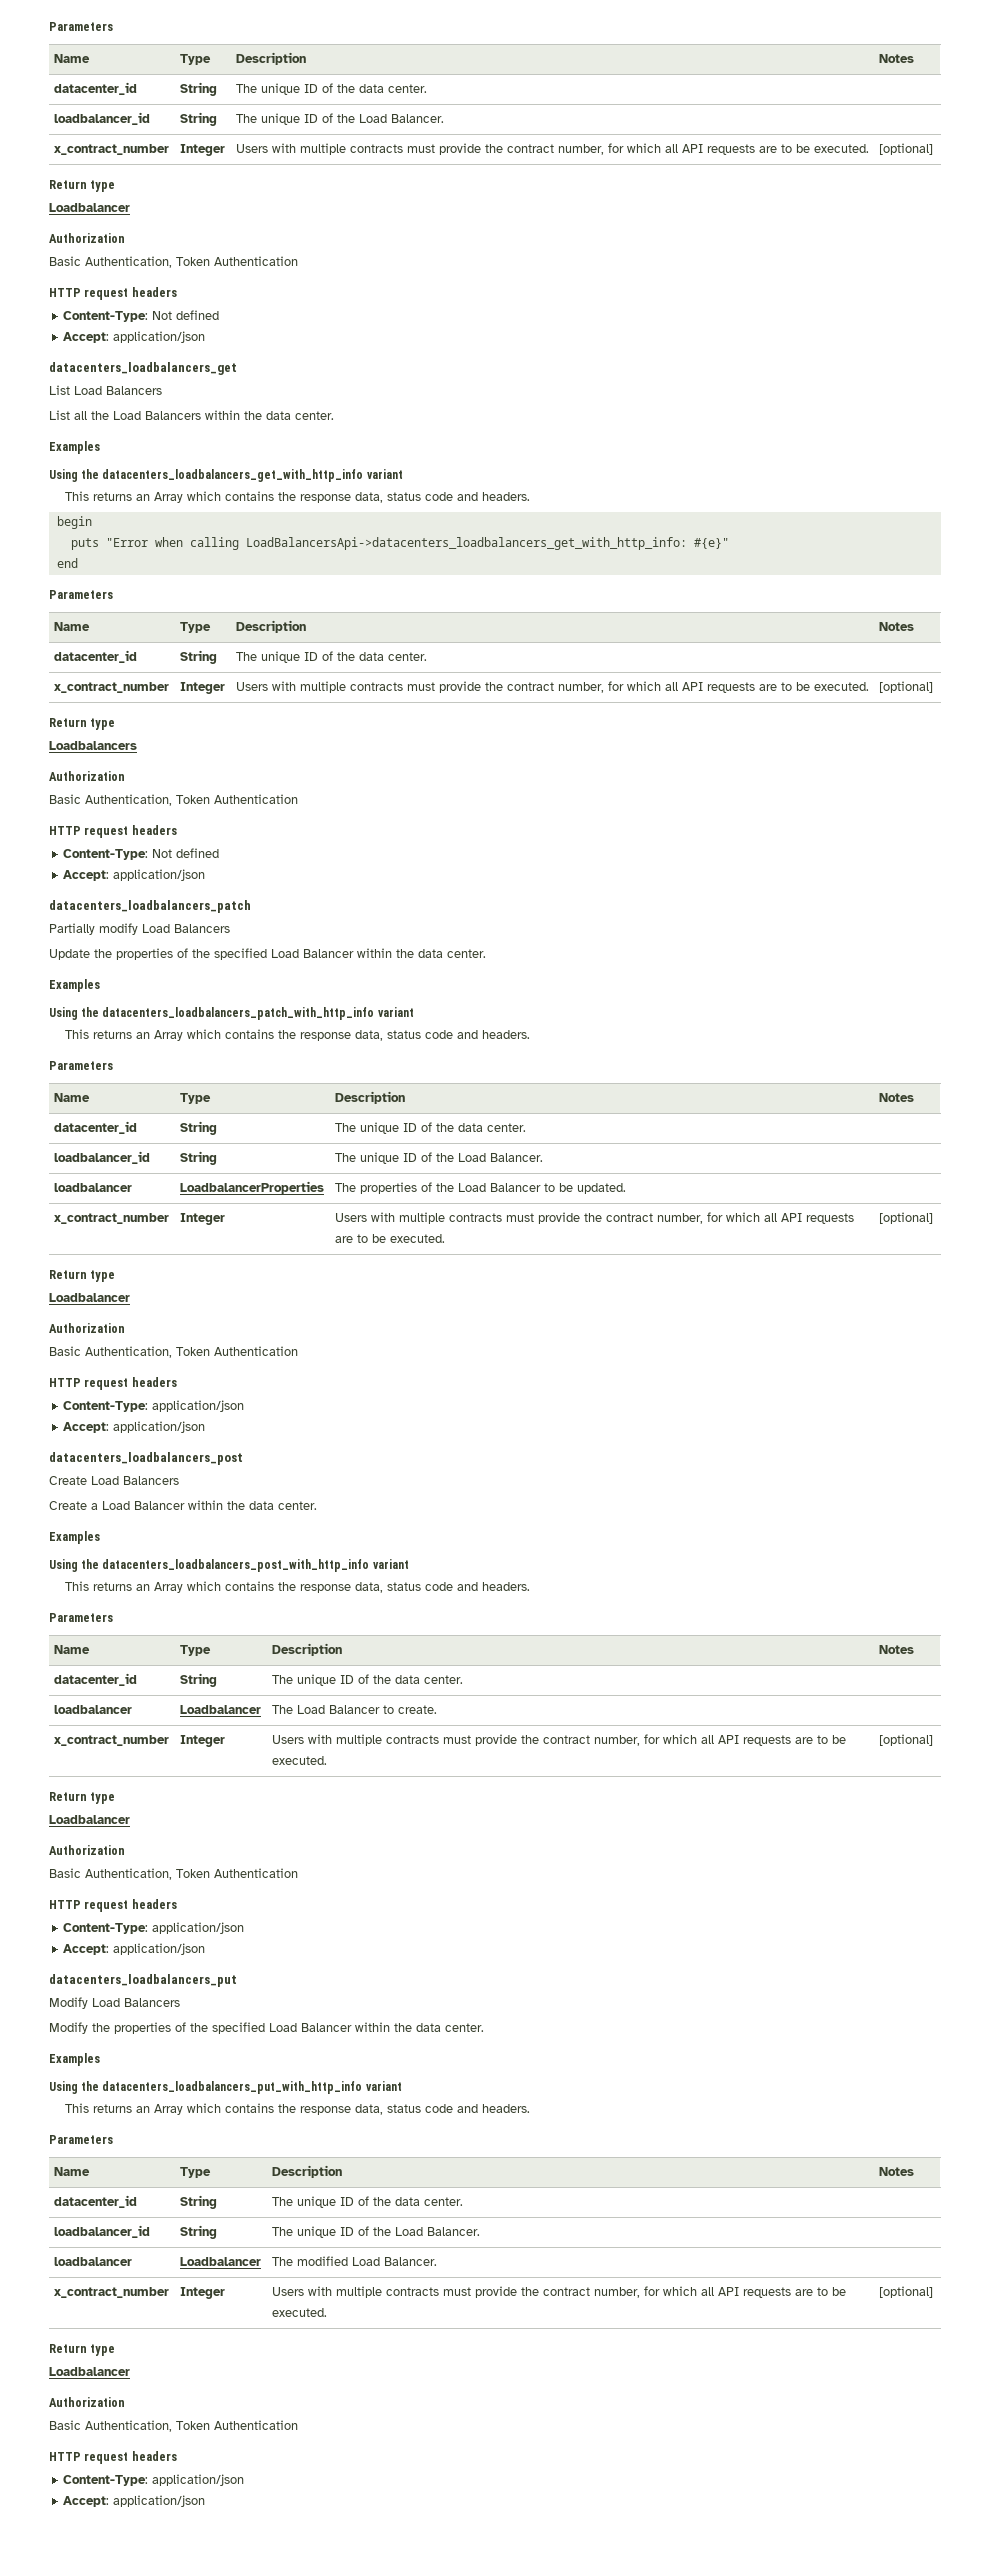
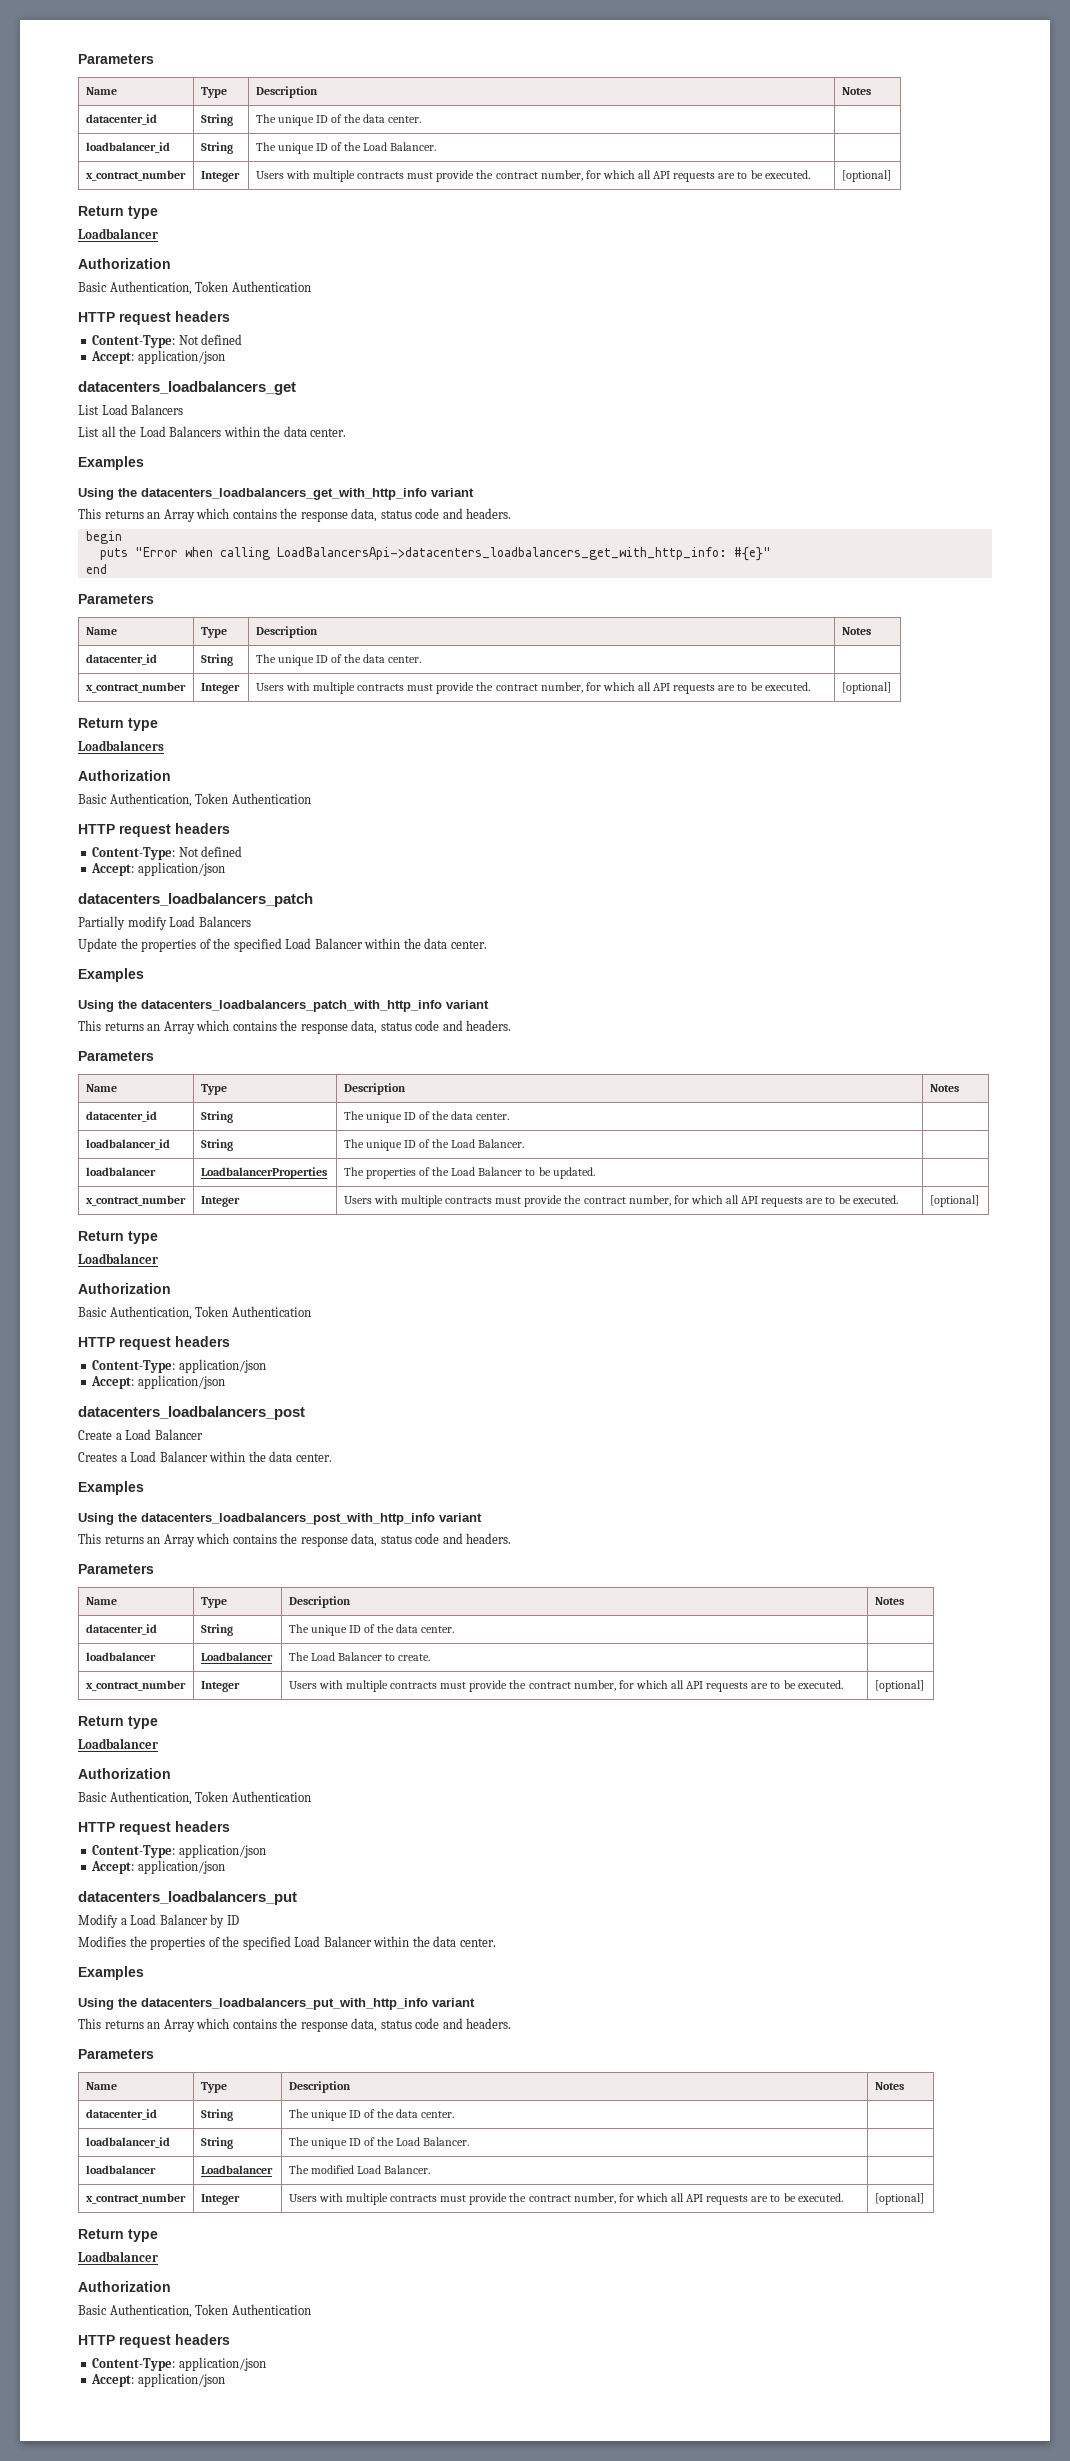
- Create Load Balancers
- Create a Load Balancer within the data center.
+ Create a Load Balancer
+ Creates a Load Balancer within the data center.
- Modify Load Balancers
- Modify the properties of the specified Load Balancer within the data center.
+ Modify a Load Balancer by ID
+ Modifies the properties of the specified Load Balancer within the data center.

